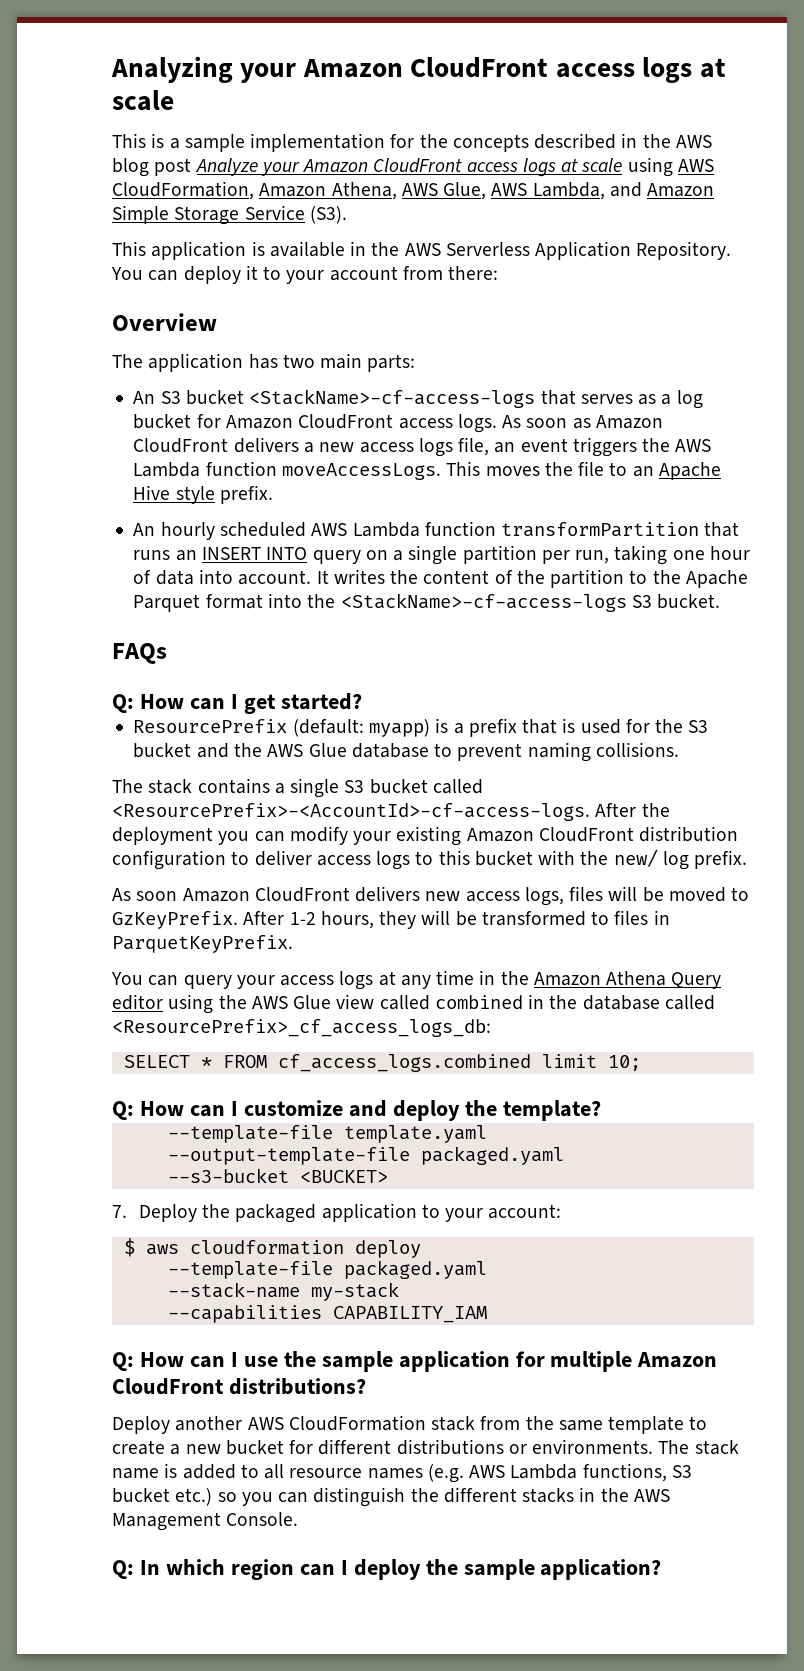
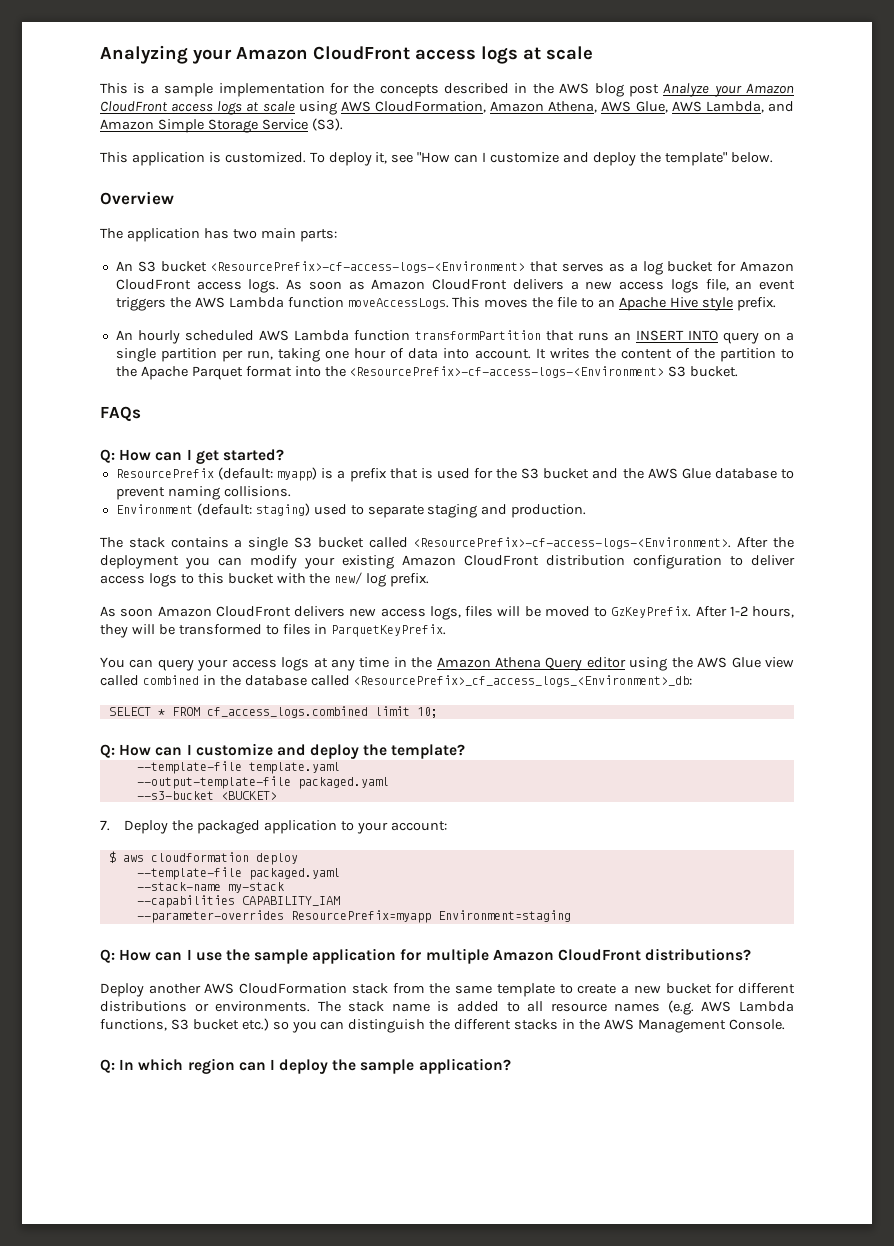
- This application is available in the AWS Serverless Application Repository. You can deploy it to your account from there:
+ This application is customized. To deploy it, see "How can I customize and deploy the template" below.
- An S3 bucket <StackName>-cf-access-logs that serves as a log bucket for Amazon CloudFront access logs.
+ An S3 bucket <ResourcePrefix>-cf-access-logs-<Environment> that serves as a log bucket for Amazon CloudFront access logs.
- It writes the content of the partition to the Apache Parquet format into the <StackName>-cf-access-logs S3 bucket.
+ It writes the content of the partition to the Apache Parquet format into the <ResourcePrefix>-cf-access-logs-<Environment> S3 bucket.
+ Environment (default: staging) used to separate staging and production.
- The stack contains a single S3 bucket called <ResourcePrefix>-<AccountId>-cf-access-logs.
+ The stack contains a single S3 bucket called <ResourcePrefix>-cf-access-logs-<Environment>.
- You can query your access logs at any time in the Amazon Athena Query editor using the AWS Glue view called combined in the database called <ResourcePrefix>_cf_access_logs_db:
+ You can query your access logs at any time in the Amazon Athena Query editor using the AWS Glue view called combined in the database called <ResourcePrefix>_cf_access_logs_<Environment>_db:
+ --parameter-overrides ResourcePrefix=myapp Environment=staging

